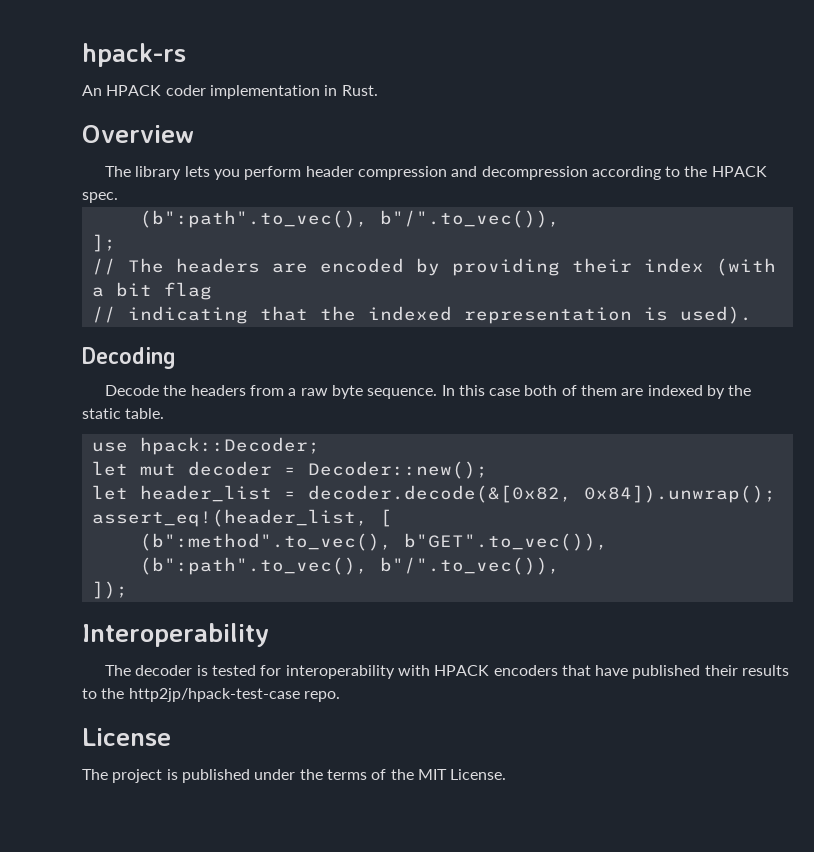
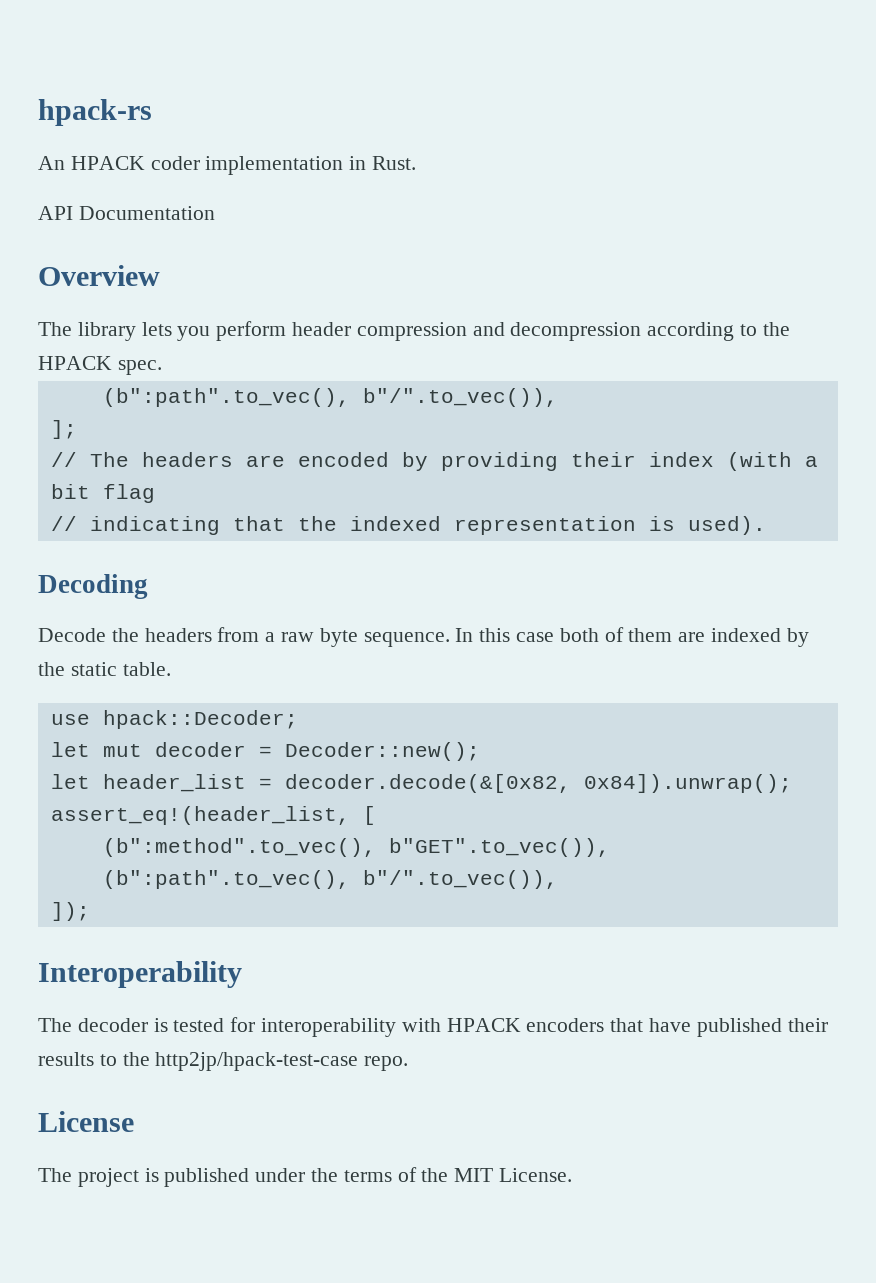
+ API Documentation

